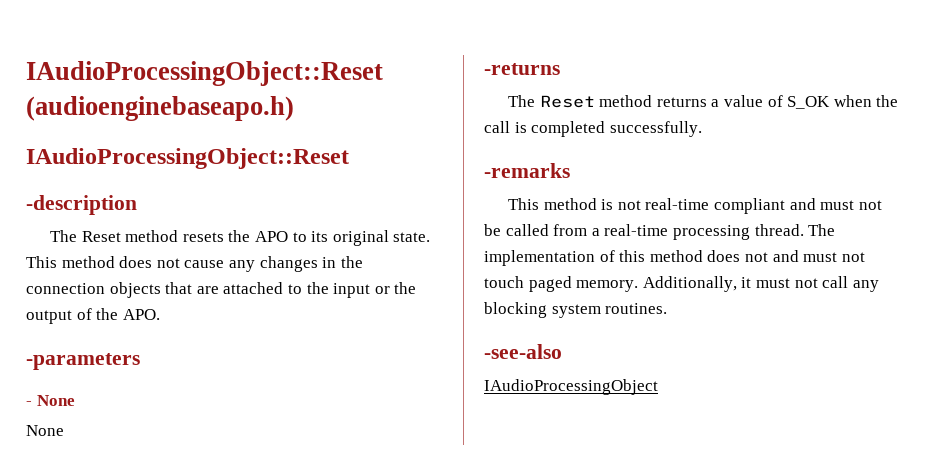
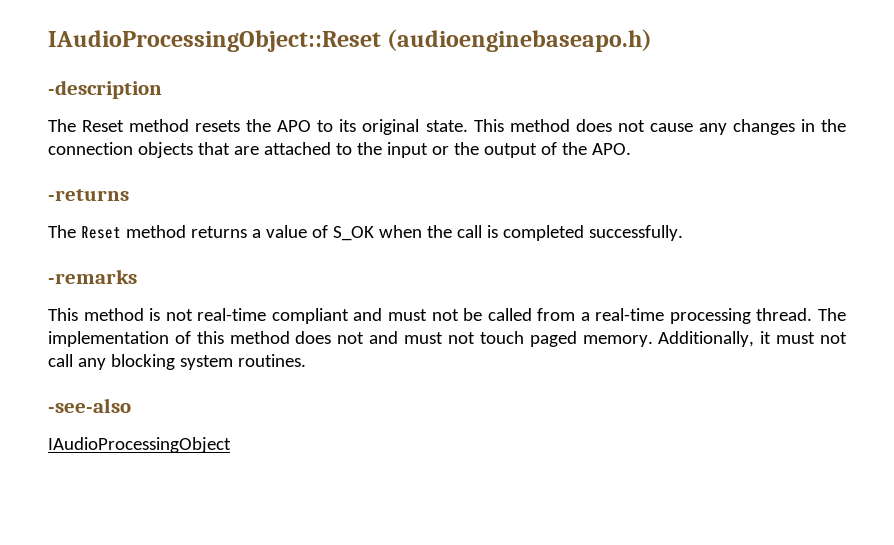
  IAudioProcessingObject::Reset (audioenginebaseapo.h)
- IAudioProcessingObject::Reset
- -parameters
- - None
- None

